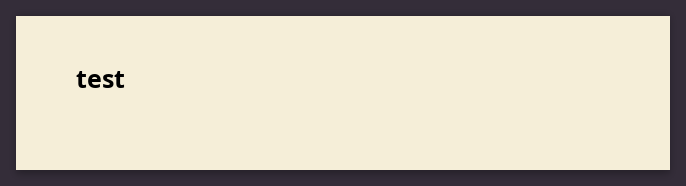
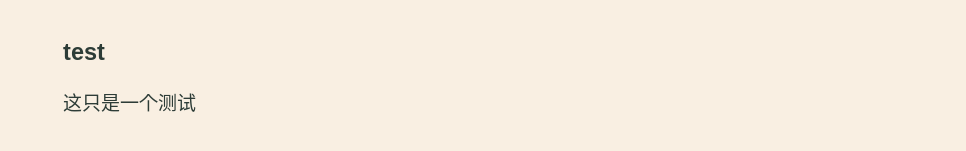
+ 这只是一个测试

